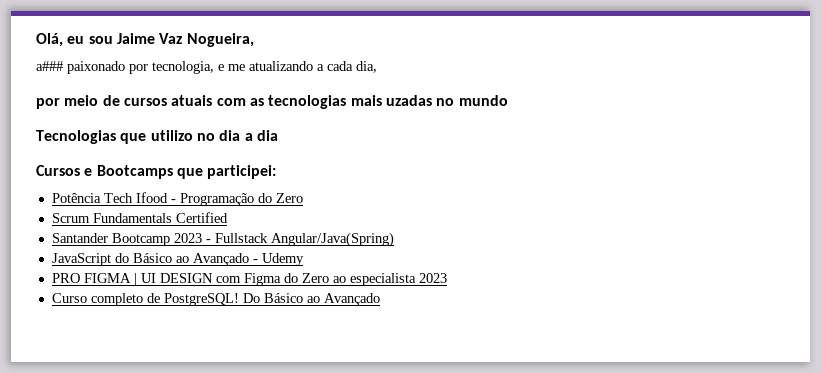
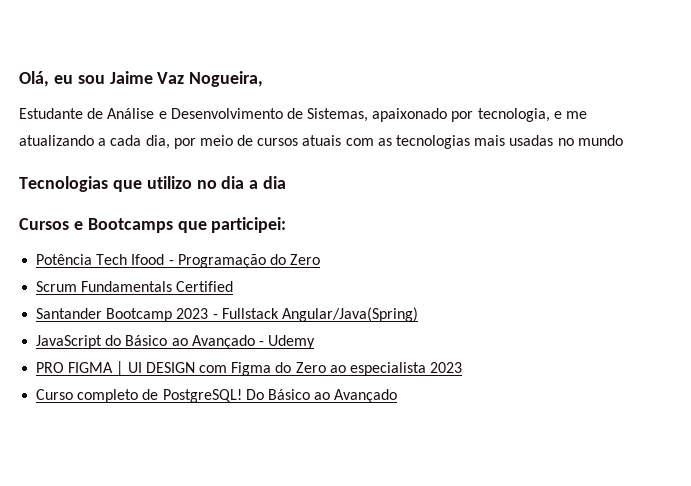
- a### paixonado por tecnologia, e me atualizando a cada dia,
- por meio de cursos atuais com as tecnologias mais uzadas no mundo
+ Estudante de Análise e Desenvolvimento de Sistemas, apaixonado por tecnologia, e me atualizando a cada dia, por meio de cursos atuais com as tecnologias mais usadas no mundo

